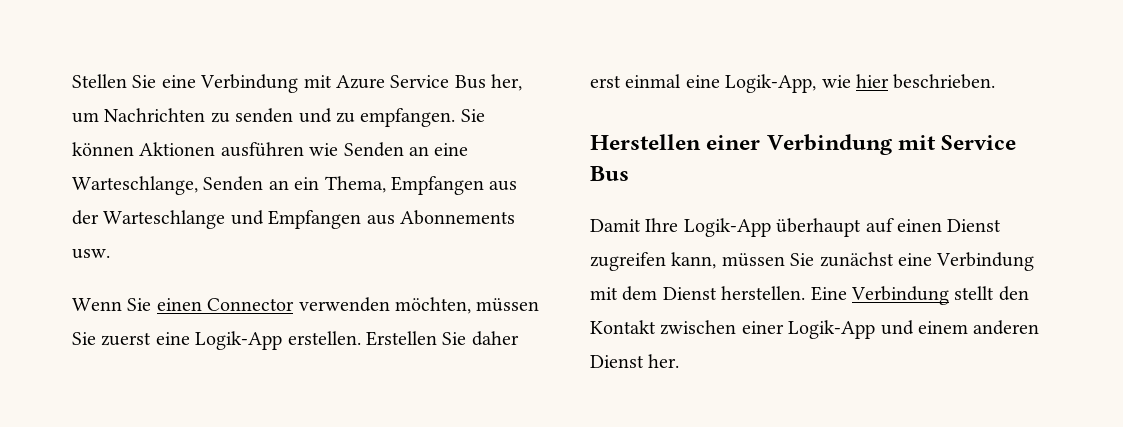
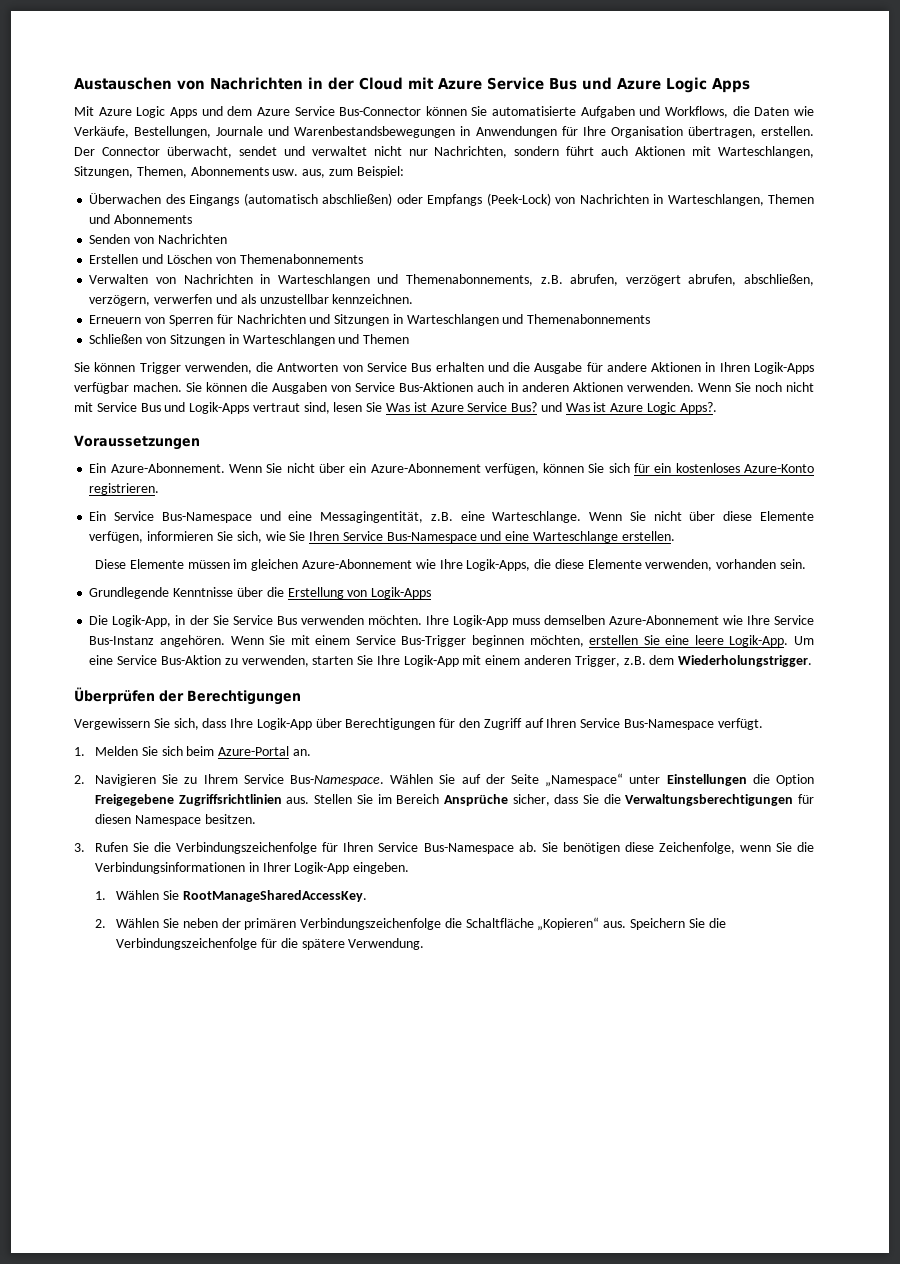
- Stellen Sie eine Verbindung mit Azure Service Bus her, um Nachrichten zu senden und zu empfangen. Sie können Aktionen ausführen wie Senden an eine Warteschlange, Senden an ein Thema, Empfangen aus der Warteschlange und Empfangen aus Abonnements usw.
- Wenn Sie einen Connector verwenden möchten, müssen Sie zuerst eine Logik-App erstellen. Erstellen Sie daher erst einmal eine Logik-App, wie hier beschrieben.
- Herstellen einer Verbindung mit Service Bus
- Damit Ihre Logik-App überhaupt auf einen Dienst zugreifen kann, müssen Sie zunächst eine Verbindung mit dem Dienst herstellen. Eine Verbindung stellt den Kontakt zwischen einer Logik-App und einem anderen Dienst her.
+ Austauschen von Nachrichten in der Cloud mit Azure Service Bus und Azure Logic Apps
+ Mit Azure Logic Apps und dem Azure Service Bus-Connector können Sie automatisierte Aufgaben und Workflows, die Daten wie Verkäufe, Bestellungen, Journale und Warenbestandsbewegungen in Anwendungen für Ihre Organisation übertragen, erstellen. Der Connector überwacht, sendet und verwaltet nicht nur Nachrichten, sondern führt auch Aktionen mit Warteschlangen, Sitzungen, Themen, Abonnements usw. aus, zum Beispiel:
+ Überwachen des Eingangs (automatisch abschließen) oder Empfangs (Peek-Lock) von Nachrichten in Warteschlangen, Themen und Abonnements
+ Senden von Nachrichten
+ Erstellen und Löschen von Themenabonnements
+ Verwalten von Nachrichten in Warteschlangen und Themenabonnements, z.B. abrufen, verzögert abrufen, abschließen, verzögern, verwerfen und als unzustellbar kennzeichnen.
+ Erneuern von Sperren für Nachrichten und Sitzungen in Warteschlangen und Themenabonnements
+ Schließen von Sitzungen in Warteschlangen und Themen
+ Sie können Trigger verwenden, die Antworten von Service Bus erhalten und die Ausgabe für andere Aktionen in Ihren Logik-Apps verfügbar machen. Sie können die Ausgaben von Service Bus-Aktionen auch in anderen Aktionen verwenden. Wenn Sie noch nicht mit Service Bus und Logik-Apps vertraut sind, lesen Sie Was ist Azure Service Bus? und Was ist Azure Logic Apps?.
+ Voraussetzungen
+ Ein Azure-Abonnement. Wenn Sie nicht über ein Azure-Abonnement verfügen, können Sie sich für ein kostenloses Azure-Konto registrieren.
+ Ein Service Bus-Namespace und eine Messagingentität, z.B. eine Warteschlange. Wenn Sie nicht über diese Elemente verfügen, informieren Sie sich, wie Sie Ihren Service Bus-Namespace und eine Warteschlange erstellen.
+ Diese Elemente müssen im gleichen Azure-Abonnement wie Ihre Logik-Apps, die diese Elemente verwenden, vorhanden sein.
+ Grundlegende Kenntnisse über die Erstellung von Logik-Apps
+ Die Logik-App, in der Sie Service Bus verwenden möchten. Ihre Logik-App muss demselben Azure-Abonnement wie Ihre Service Bus-Instanz angehören. Wenn Sie mit einem Service Bus-Trigger beginnen möchten, erstellen Sie eine leere Logik-App. Um eine Service Bus-Aktion zu verwenden, starten Sie Ihre Logik-App mit einem anderen Trigger, z.B. dem Wiederholungstrigger.
+ Überprüfen der Berechtigungen
+ Vergewissern Sie sich, dass Ihre Logik-App über Berechtigungen für den Zugriff auf Ihren Service Bus-Namespace verfügt.
+ 1. Melden Sie sich beim Azure-Portal an.
+ 2. Navigieren Sie zu Ihrem Service Bus-Namespace. Wählen Sie auf der Seite „Namespace“ unter Einstellungen die Option Freigegebene Zugriffsrichtlinien aus. Stellen Sie im Bereich Ansprüche sicher, dass Sie die Verwaltungsberechtigungen für diesen Namespace besitzen.
+ 3. Rufen Sie die Verbindungszeichenfolge für Ihren Service Bus-Namespace ab. Sie benötigen diese Zeichenfolge, wenn Sie die Verbindungsinformationen in Ihrer Logik-App eingeben.
+ 1. Wählen Sie RootManageSharedAccessKey.
+ 2. Wählen Sie neben der primären Verbindungszeichenfolge die Schaltfläche „Kopieren“ aus. Speichern Sie die Verbindungszeichenfolge für die spätere Verwendung.

